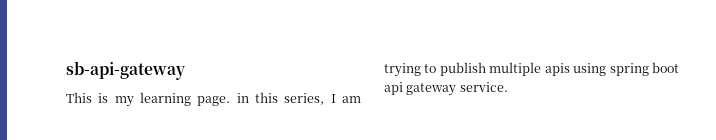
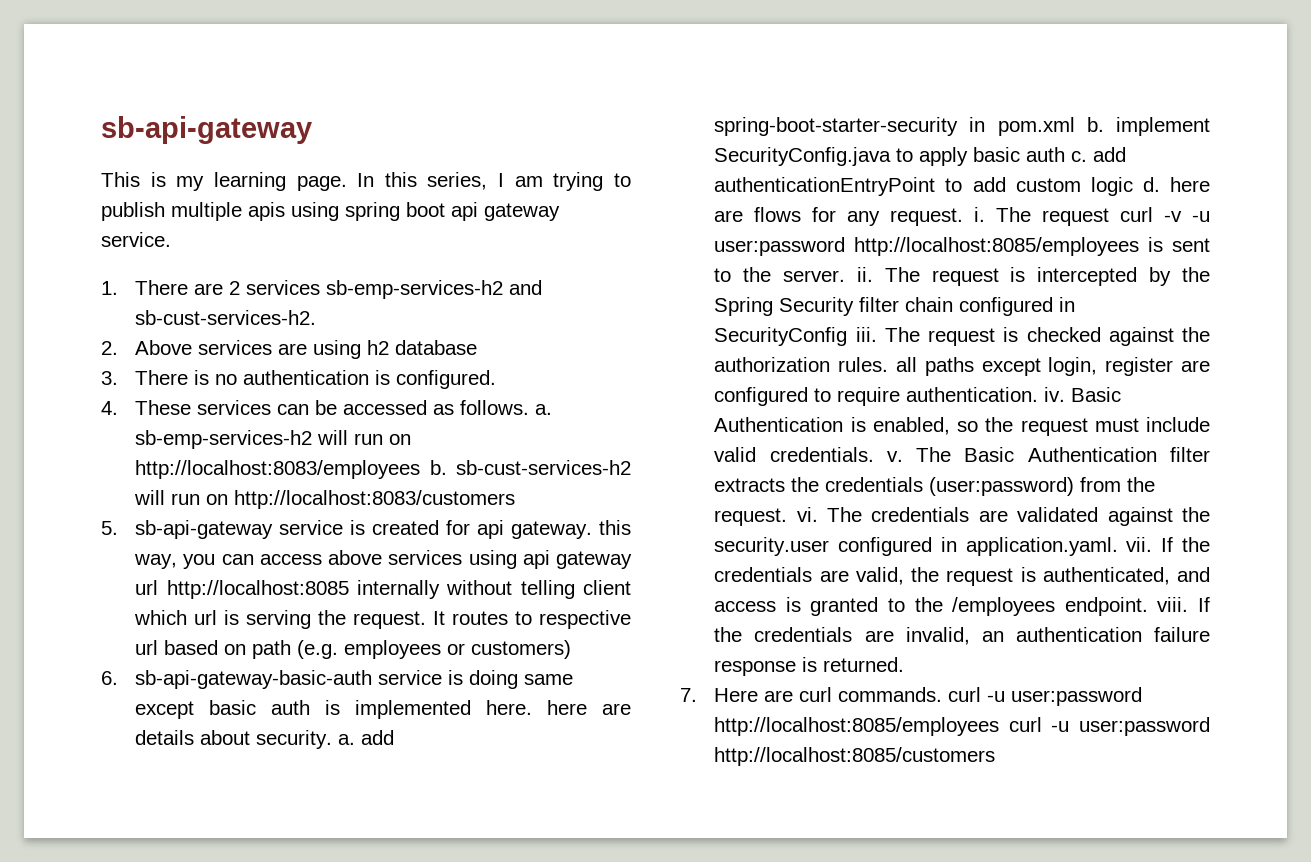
- This is my learning page. in this series, I am trying to publish multiple apis using spring boot api gateway service.
+ This is my learning page. In this series, I am trying to publish multiple apis using spring boot api gateway service.
+ 1. There are 2 services sb-emp-services-h2 and sb-cust-services-h2.
+ 2. Above services are using h2 database
+ 3. There is no authentication is configured.
+ 4. These services can be accessed as follows. a. sb-emp-services-h2 will run on http://localhost:8083/employees b. sb-cust-services-h2 will run on http://localhost:8083/customers
+ 5. sb-api-gateway service is created for api gateway. this way, you can access above services using api gateway url http://localhost:8085 internally without telling client which url is serving the request. It routes to respective url based on path (e.g. employees or customers)
+ 6. sb-api-gateway-basic-auth service is doing same except basic auth is implemented here. here are details about security. a. add spring-boot-starter-security in pom.xml b. implement SecurityConfig.java to apply basic auth c. add authenticationEntryPoint to add custom logic d. here are flows for any request. i. The request curl -v -u user:password http://localhost:8085/employees is sent to the server. ii. The request is intercepted by the Spring Security filter chain configured in SecurityConfig iii. The request is checked against the authorization rules. all paths except login, register are configured to require authentication. iv. Basic Authentication is enabled, so the request must include valid credentials. v. The Basic Authentication filter extracts the credentials (user:password) from the request. vi. The credentials are validated against the security.user configured in application.yaml. vii. If the credentials are valid, the request is authenticated, and access is granted to the /employees endpoint. viii. If the credentials are invalid, an authentication failure response is returned.
+ 7. Here are curl commands. curl -u user:password http://localhost:8085/employees curl -u user:password http://localhost:8085/customers

